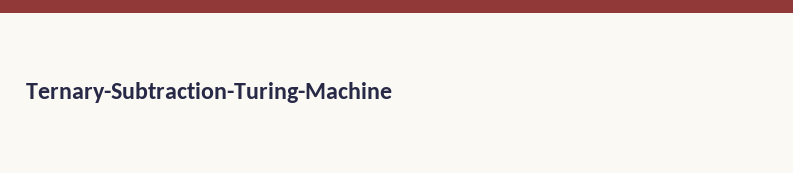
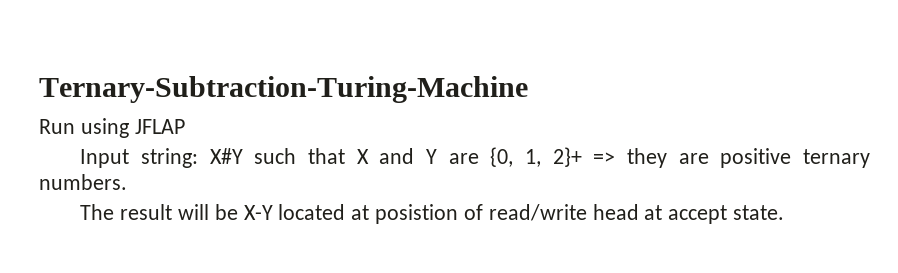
+ Run using JFLAP
+ Input string: X#Y such that X and Y are {0, 1, 2}+ => they are positive ternary numbers.
+ The result will be X-Y located at posistion of read/write head at accept state.

